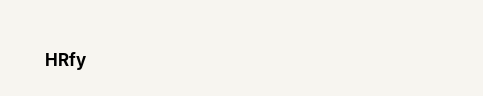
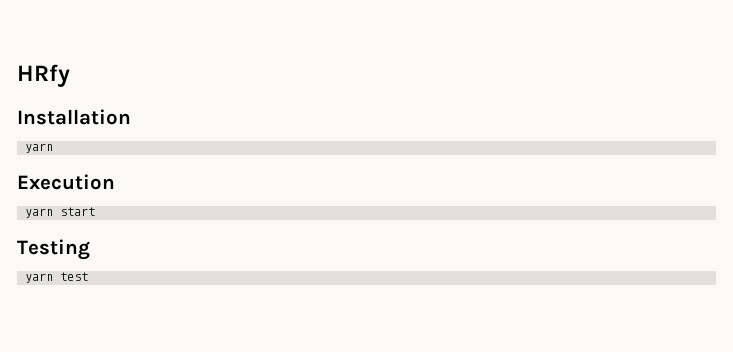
+ Installation
+ yarn
+ Execution
+ yarn start
+ Testing
+ yarn test

